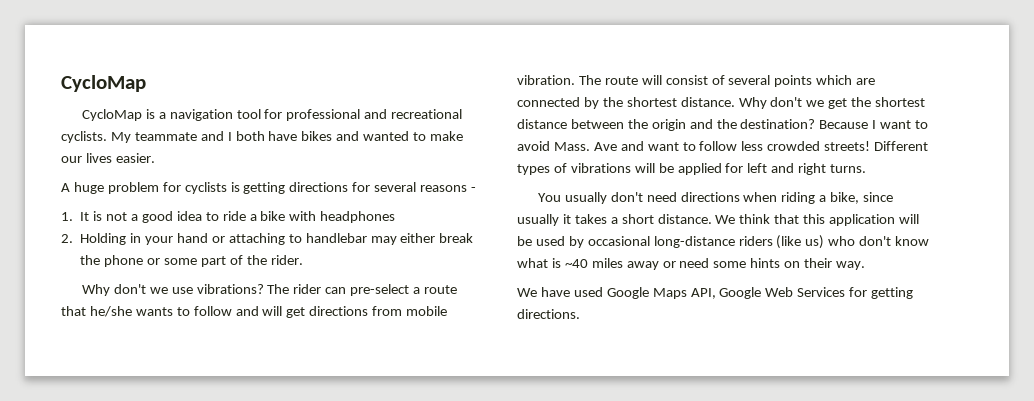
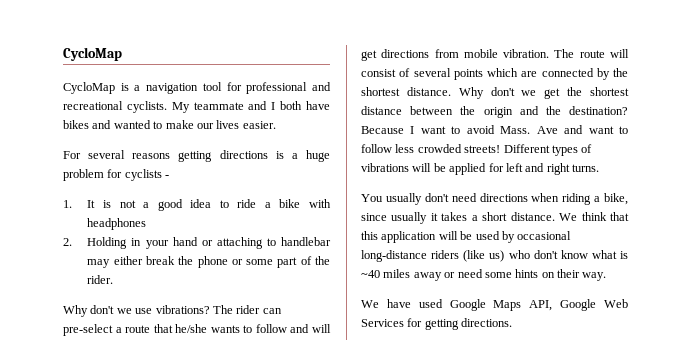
- A huge problem for cyclists is getting directions for several reasons -
+ For several reasons getting directions is a huge problem for cyclists -

